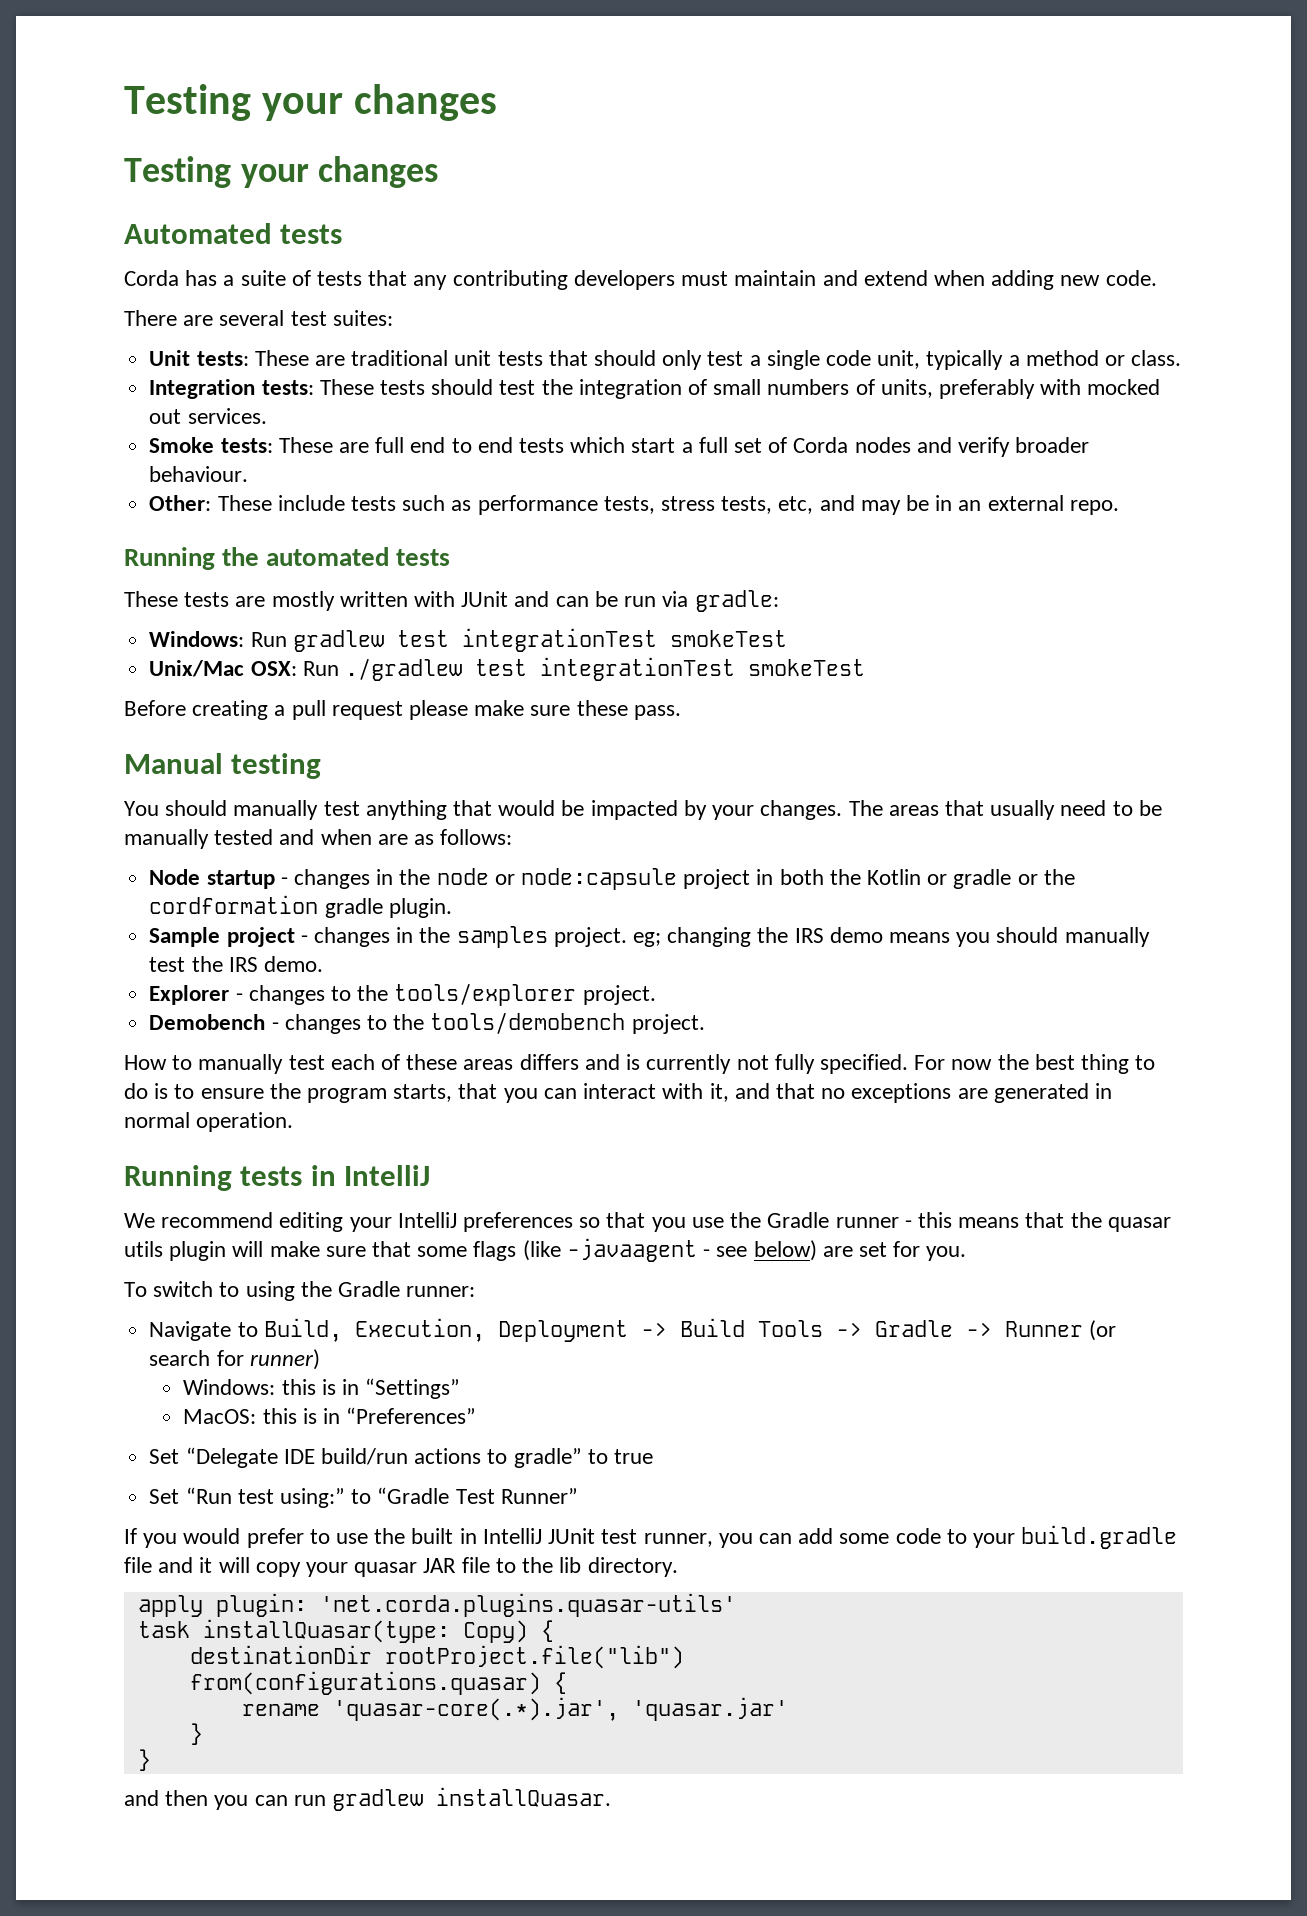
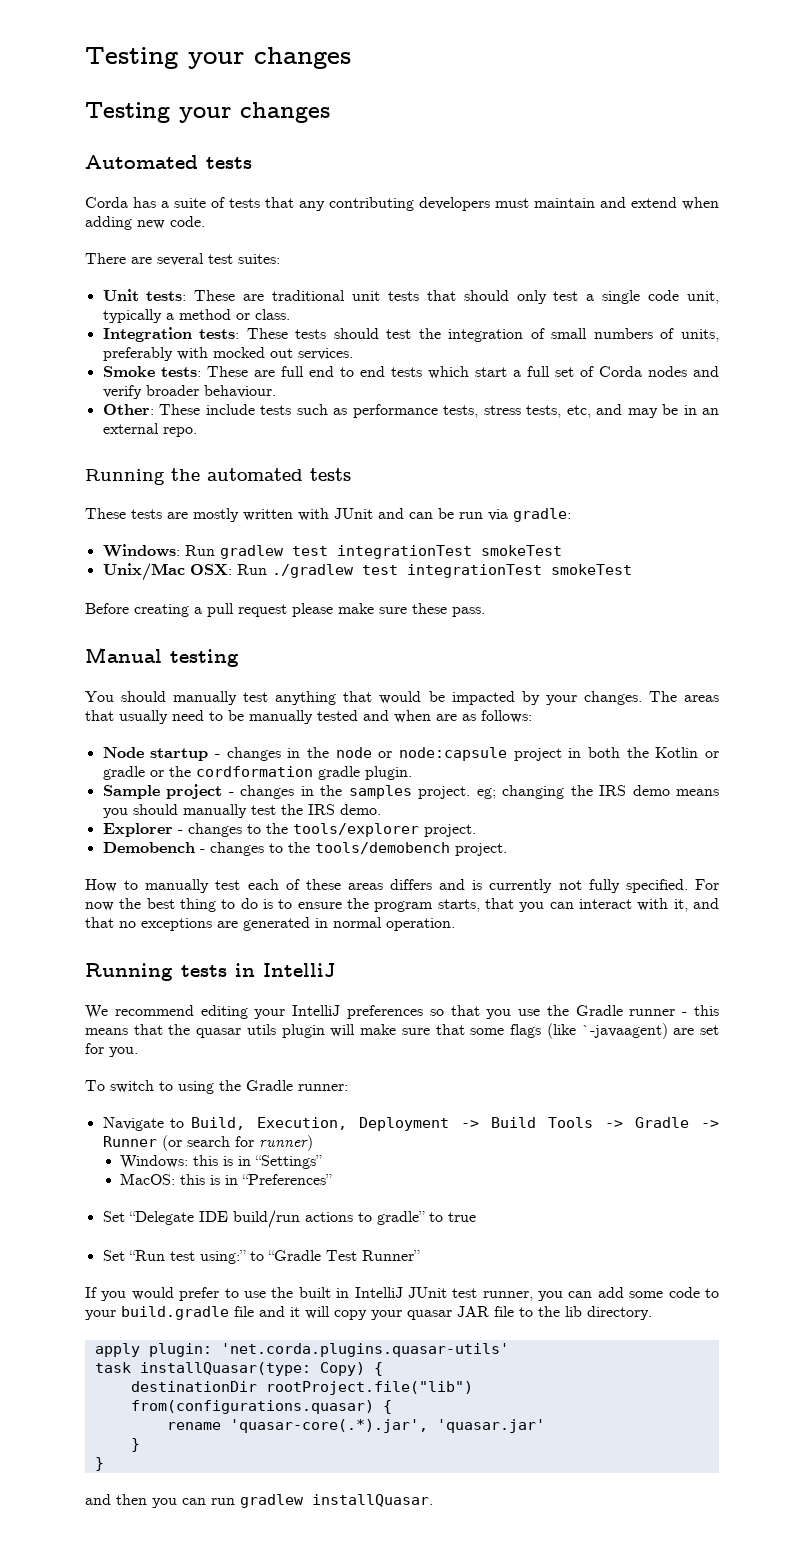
- We recommend editing your IntelliJ preferences so that you use the Gradle runner - this means that the quasar utils plugin will make sure that some flags (like -javaagent - see below) are set for you.
+ We recommend editing your IntelliJ preferences so that you use the Gradle runner - this means that the quasar utils plugin will make sure that some flags (like `-javaagent) are set for you.

